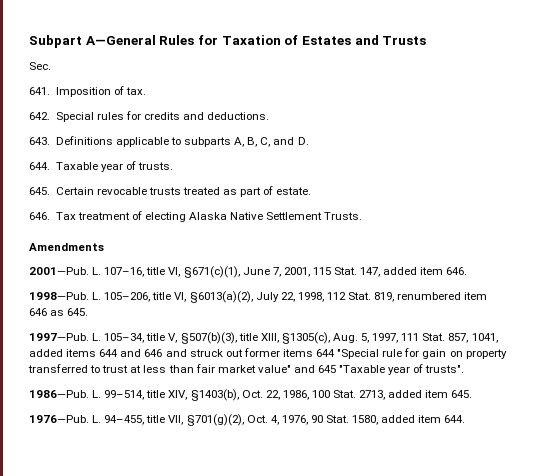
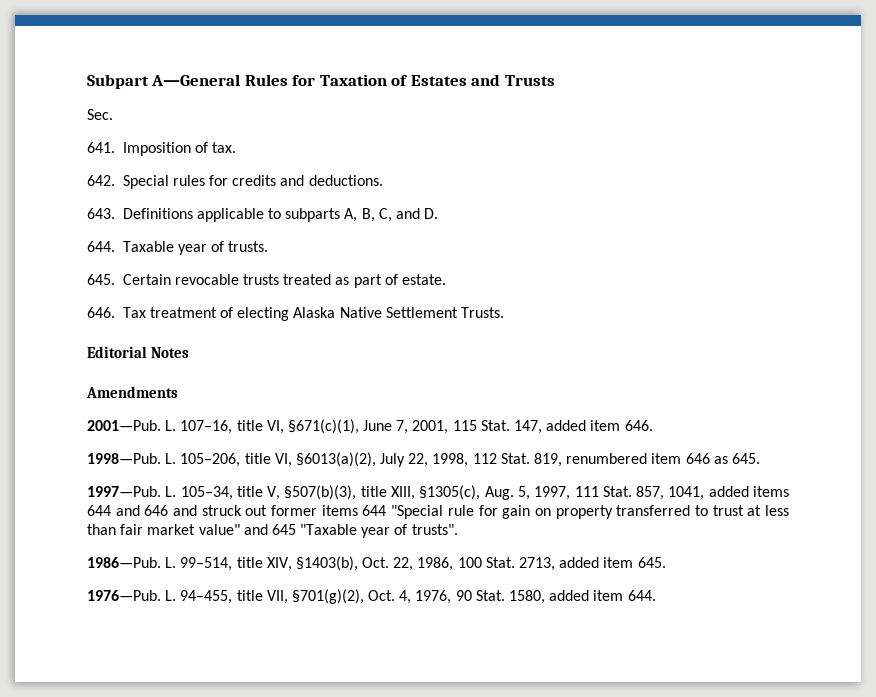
+ Editorial Notes

